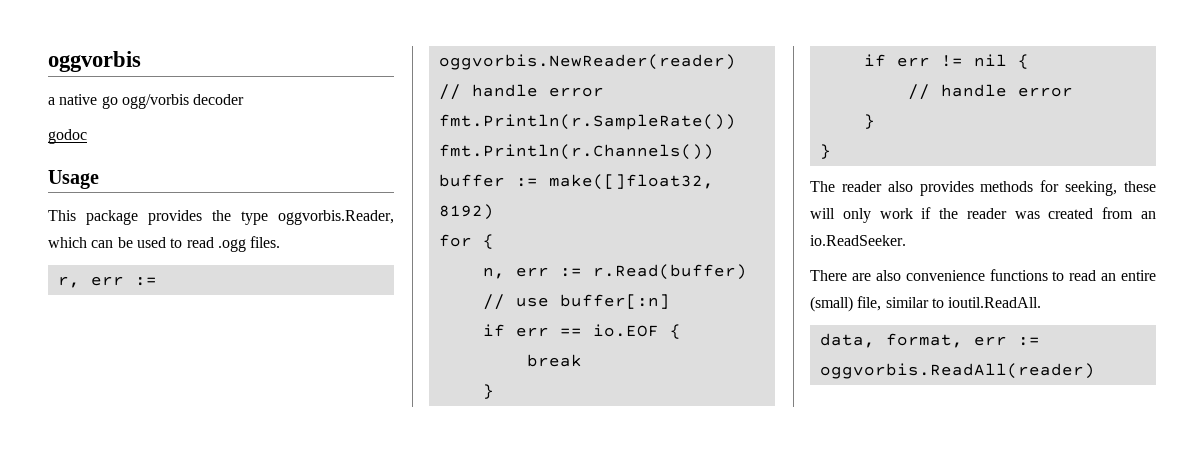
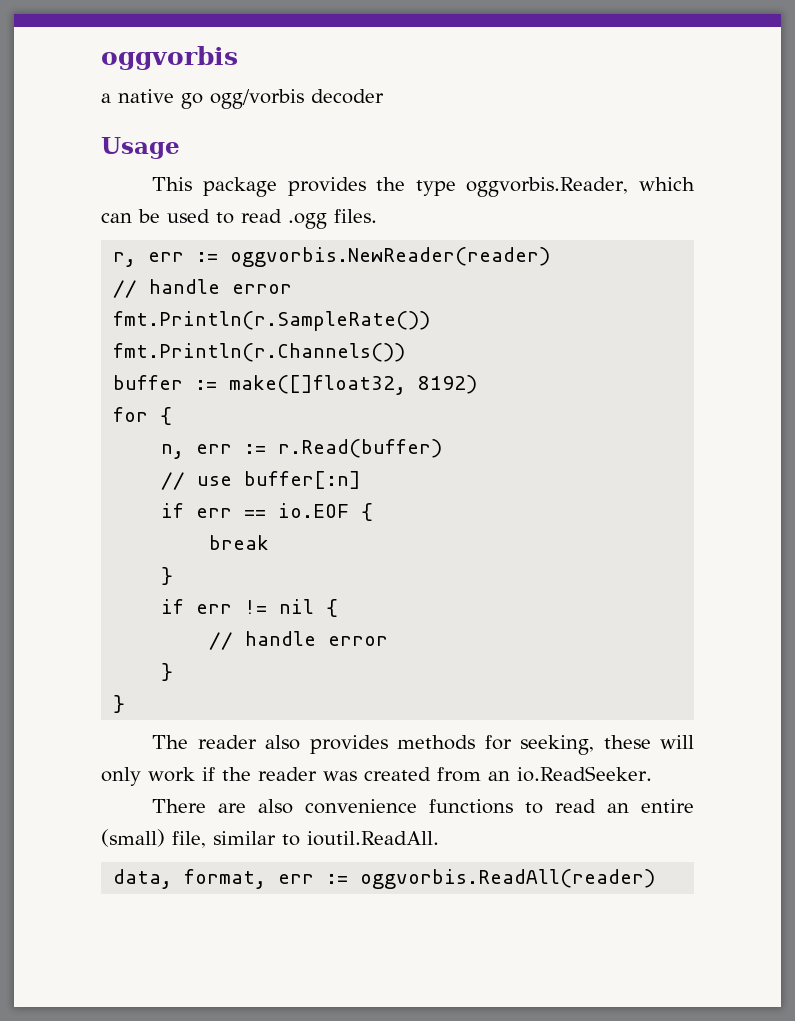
- godoc

